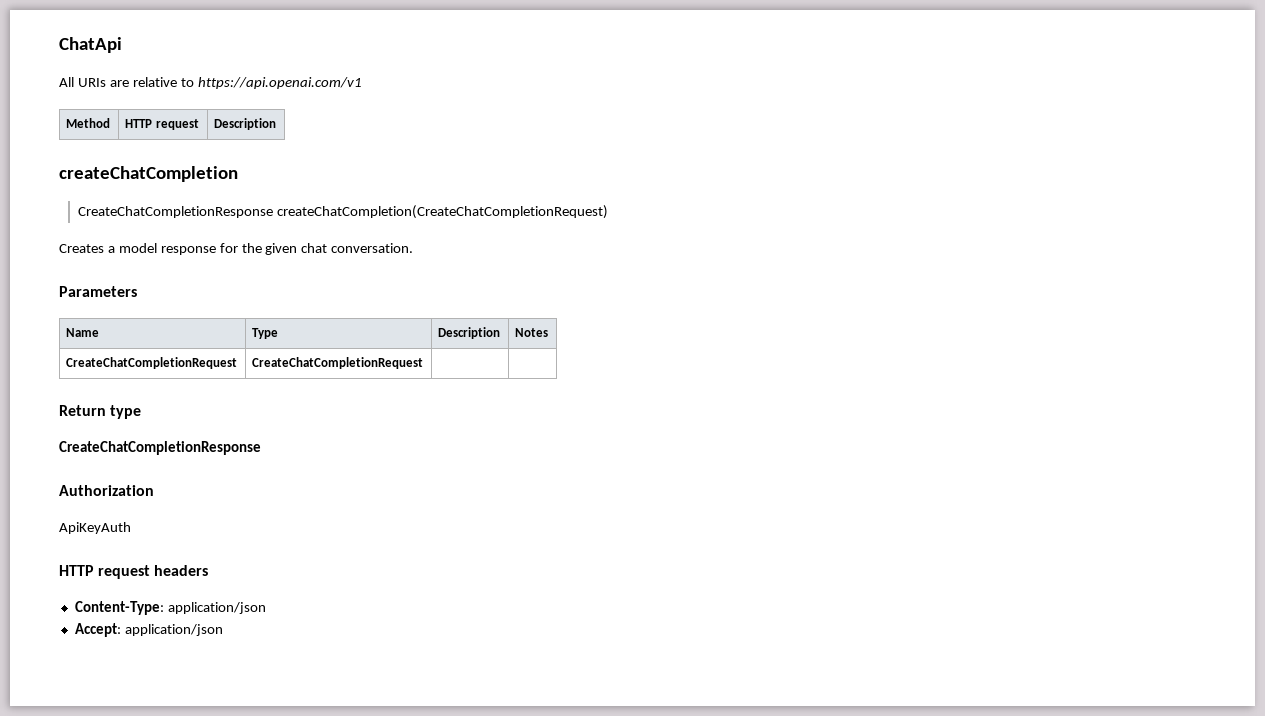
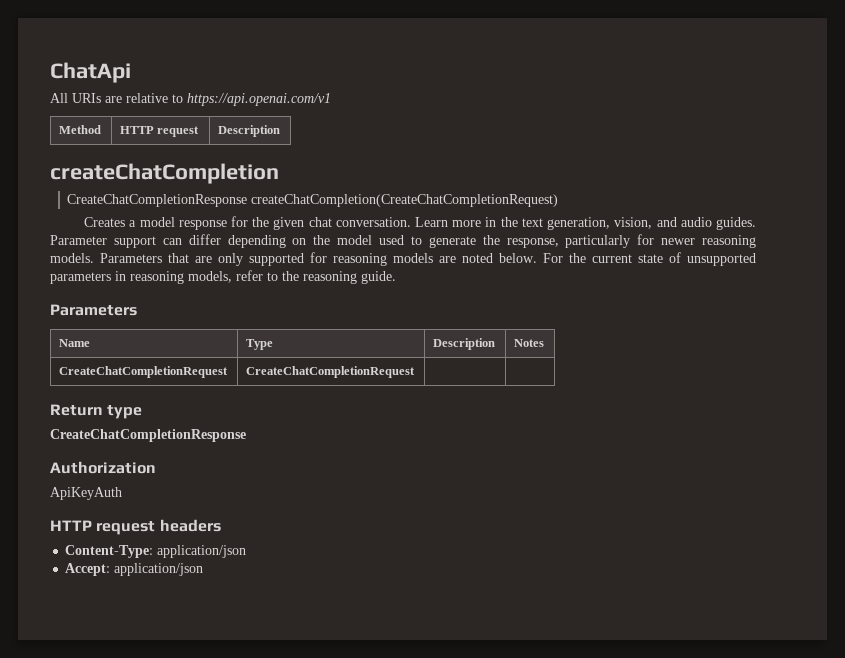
+ Learn more in the text generation, vision, and audio guides. Parameter support can differ depending on the model used to generate the response, particularly for newer reasoning models. Parameters that are only supported for reasoning models are noted below. For the current state of unsupported parameters in reasoning models, refer to the reasoning guide.

